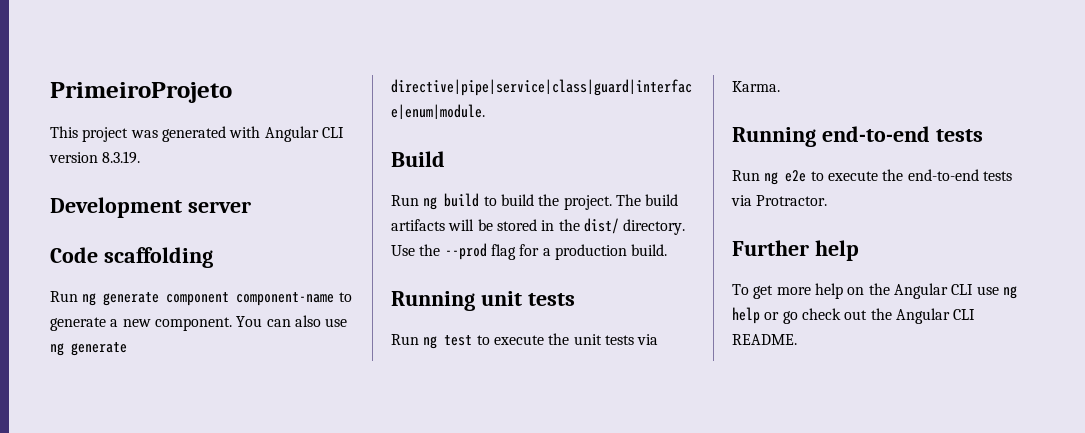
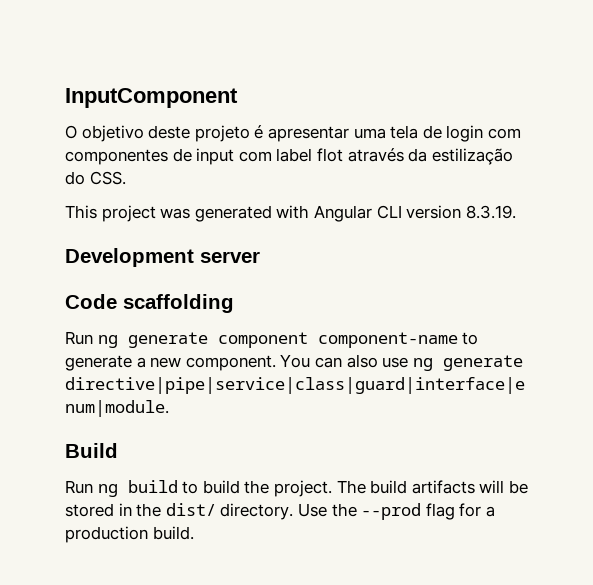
- PrimeiroProjeto
+ InputComponent
+ O objetivo deste projeto é apresentar uma tela de login com componentes de input com label flot através da estilização do CSS.
- Running unit tests
- Run ng test to execute the unit tests via Karma.
- Running end-to-end tests
- Run ng e2e to execute the end-to-end tests via Protractor.
- Further help
- To get more help on the Angular CLI use ng help or go check out the Angular CLI README.

